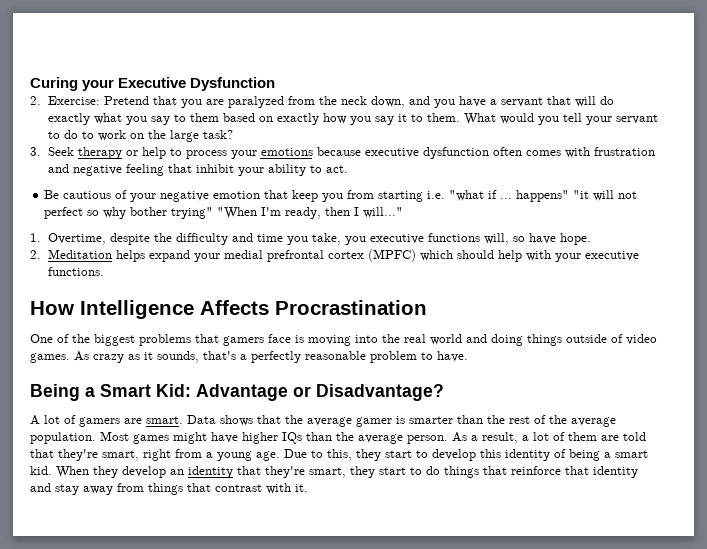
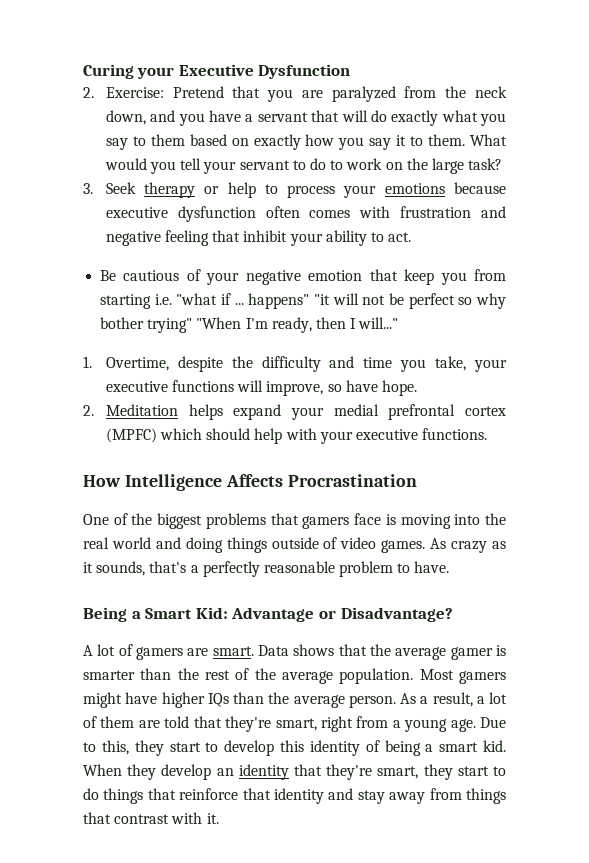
- Be cautious of your negative emotion that keep you from starting i.e. "what if ... happens" "it will not perfect so why bother trying" "When I'm ready, then I will..."
+ Be cautious of your negative emotion that keep you from starting i.e. "what if ... happens" "it will not be perfect so why bother trying" "When I'm ready, then I will..."
- 1. Overtime, despite the difficulty and time you take, you executive functions will, so have hope.
+ 1. Overtime, despite the difficulty and time you take, your executive functions will improve, so have hope.
- Most games might have higher IQs than the average person.
+ Most gamers might have higher IQs than the average person.

